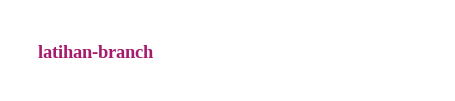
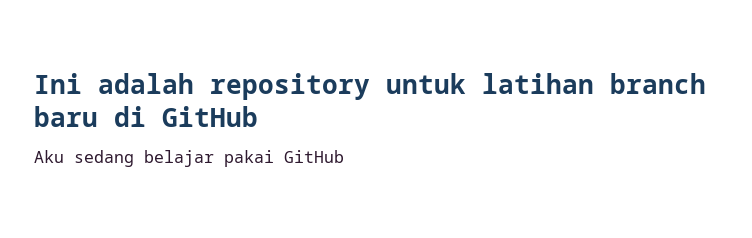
- latihan-branch
+ Ini adalah repository untuk latihan branch baru di GitHub
+ Aku sedang belajar pakai GitHub

